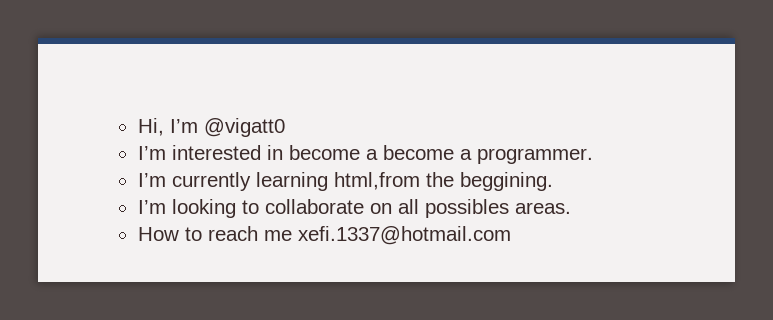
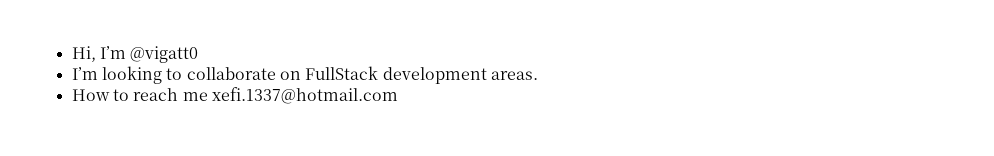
- I’m interested in become a become a programmer.
- I’m currently learning html,from the beggining.
- I’m looking to collaborate on all possibles areas.
+ I’m looking to collaborate on FullStack development areas.

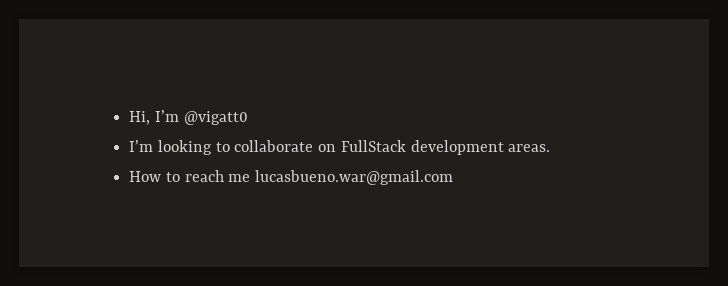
- How to reach me xefi.1337@hotmail.com
+ How to reach me lucasbueno.war@gmail.com

